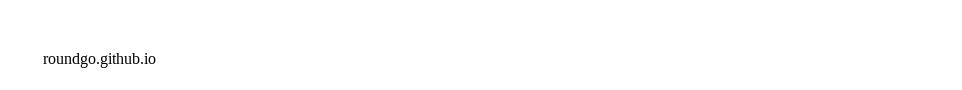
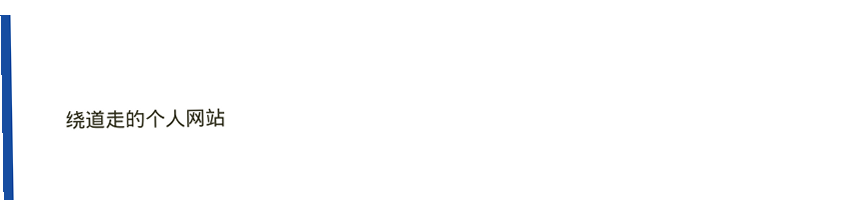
- roundgo.github.io
+ 绕道走的个人网站

